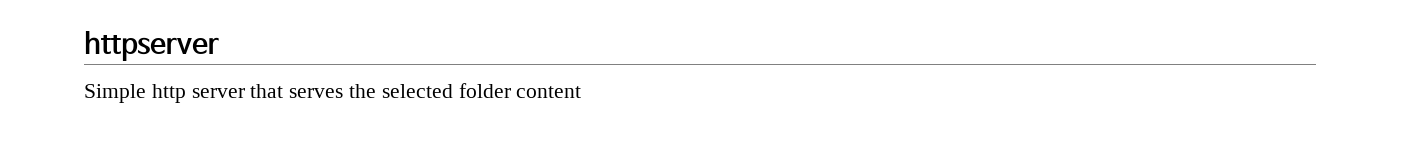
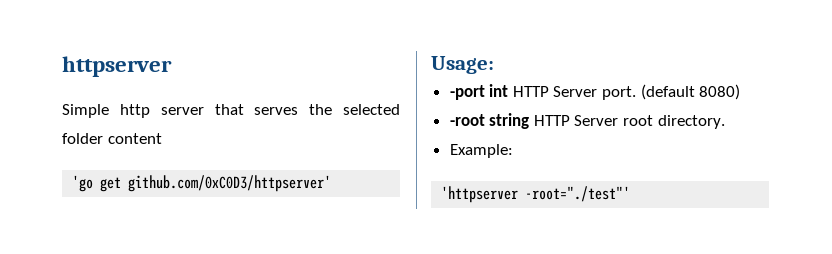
+ 'go get github.com/0xC0D3/httpserver'
+ Usage:
+ -port int HTTP Server port. (default 8080)
+ -root string HTTP Server root directory.
+ Example:
+ 'httpserver -root="./test"'

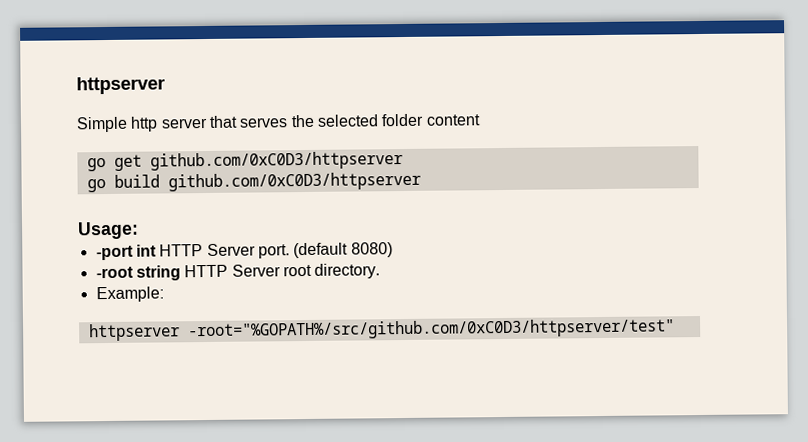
- 'go get github.com/0xC0D3/httpserver'
+ go get github.com/0xC0D3/httpserver
+ go build github.com/0xC0D3/httpserver
- 'httpserver -root="./test"'
+ httpserver -root="%GOPATH%/src/github.com/0xC0D3/httpserver/test"

